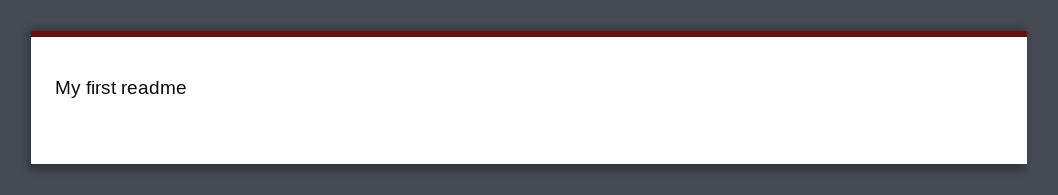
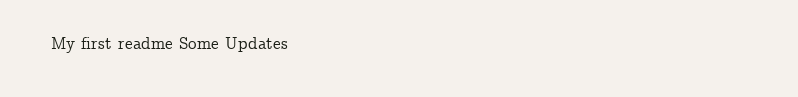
- My first readme
+ My first readme Some Updates

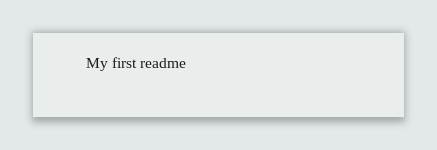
- My first readme Some Updates
+ My first readme

